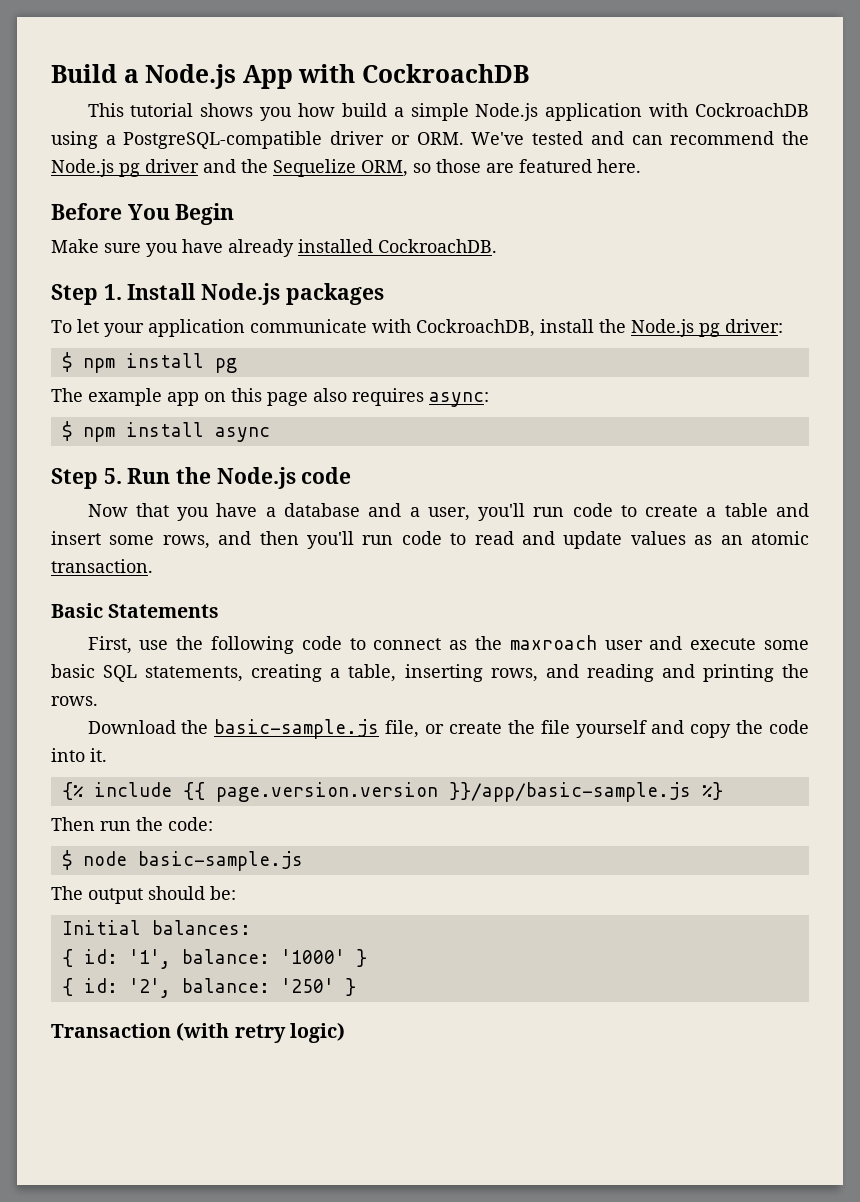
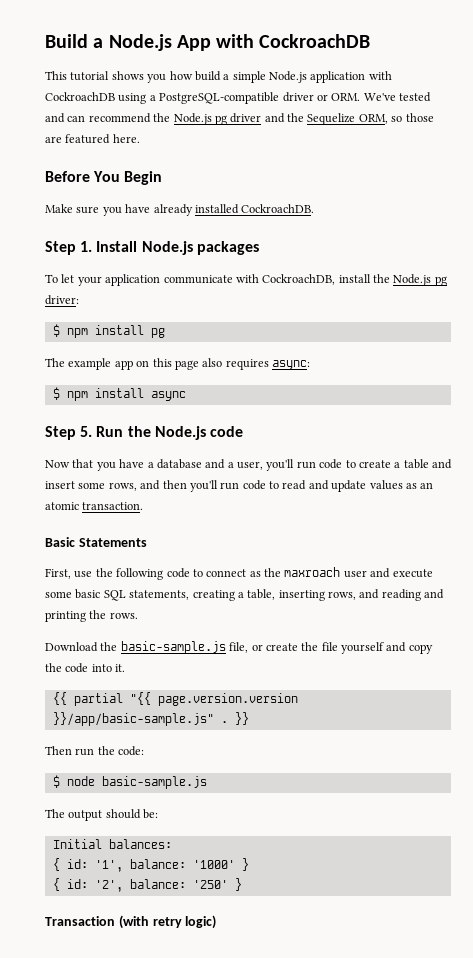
- {% include {{ page.version.version }}/app/basic-sample.js %}
+ {{ partial "{{ page.version.version }}/app/basic-sample.js" . }}

